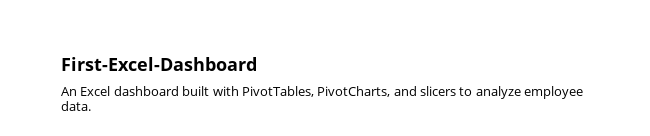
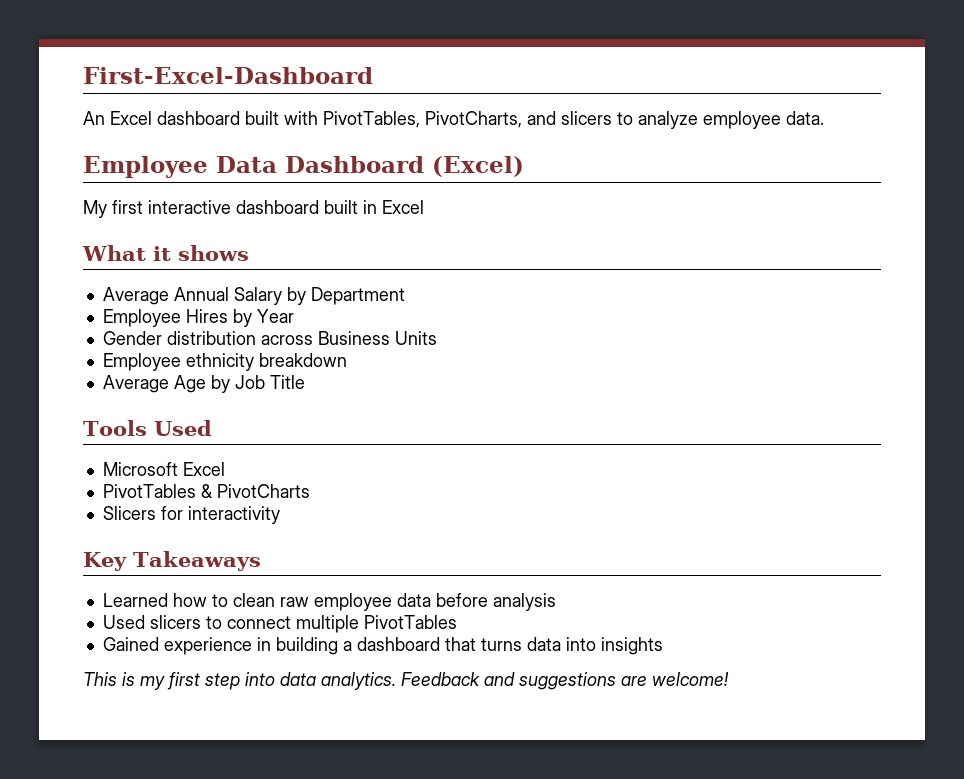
+ Employee Data Dashboard (Excel)
+ My first interactive dashboard built in Excel
+ What it shows
+ Average Annual Salary by Department
+ Employee Hires by Year
+ Gender distribution across Business Units
+ Employee ethnicity breakdown
+ Average Age by Job Title
+ Tools Used
+ Microsoft Excel
+ PivotTables & PivotCharts
+ Slicers for interactivity
+ Key Takeaways
+ Learned how to clean raw employee data before analysis
+ Used slicers to connect multiple PivotTables
+ Gained experience in building a dashboard that turns data into insights
+ This is my first step into data analytics. Feedback and suggestions are welcome!

